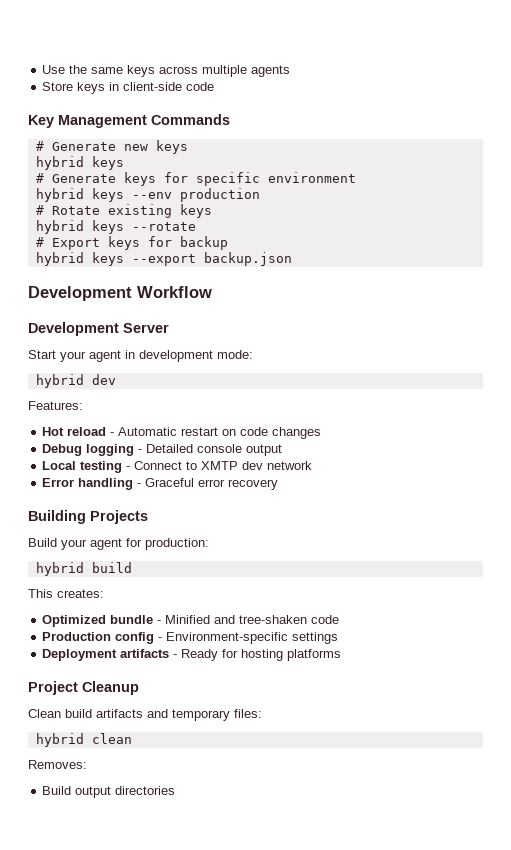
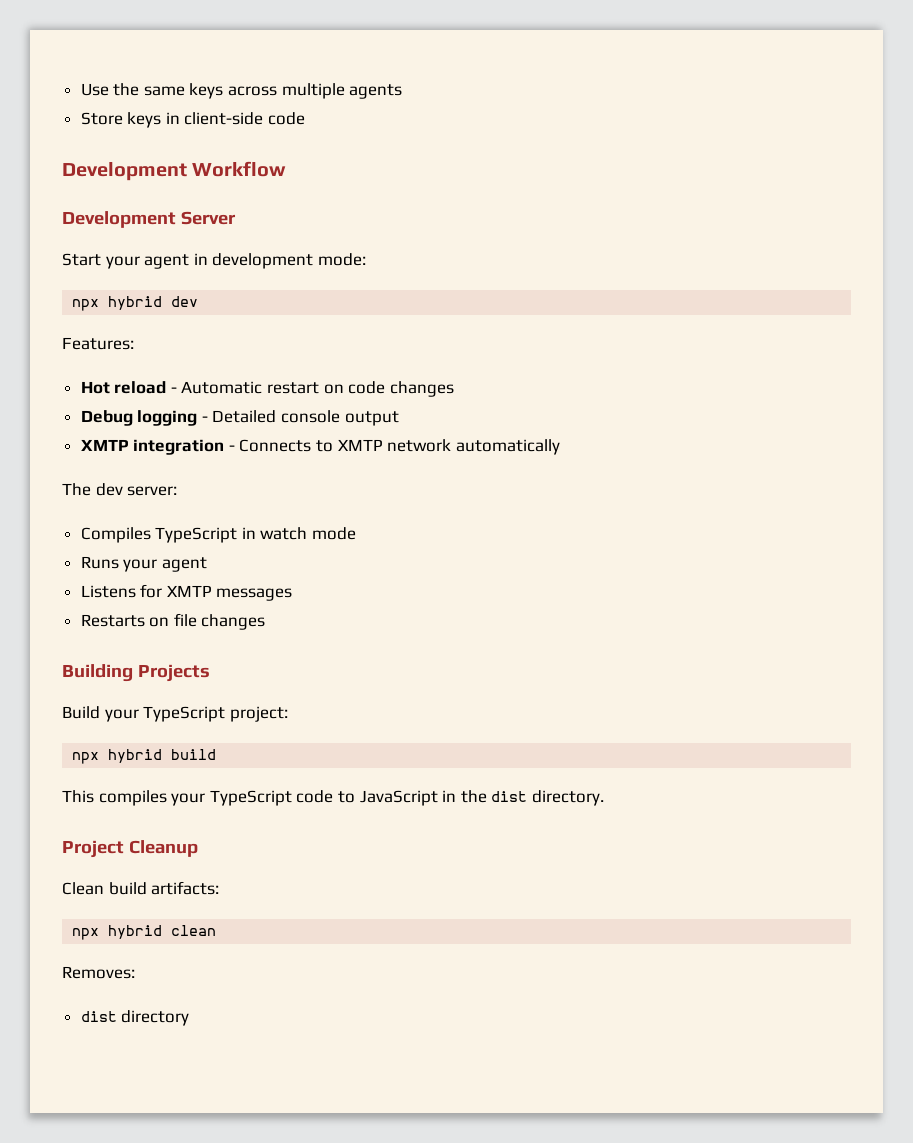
- Key Management Commands
- # Generate new keys
- hybrid keys
- # Generate keys for specific environment
- hybrid keys --env production
- # Rotate existing keys
- hybrid keys --rotate
- # Export keys for backup
- hybrid keys --export backup.json
- hybrid dev
+ npx hybrid dev
- Local testing - Connect to XMTP dev network
- Error handling - Graceful error recovery
+ XMTP integration - Connects to XMTP network automatically
+ The dev server:
+ Compiles TypeScript in watch mode
+ Runs your agent
+ Listens for XMTP messages
+ Restarts on file changes
- Build your agent for production:
- hybrid build
+ Build your TypeScript project:
+ npx hybrid build
- This creates:
- Optimized bundle - Minified and tree-shaken code
- Production config - Environment-specific settings
- Deployment artifacts - Ready for hosting platforms
+ This compiles your TypeScript code to JavaScript in the dist directory.
- Clean build artifacts and temporary files:
- hybrid clean
+ Clean build artifacts:
+ npx hybrid clean
- Build output directories
+ dist directory

